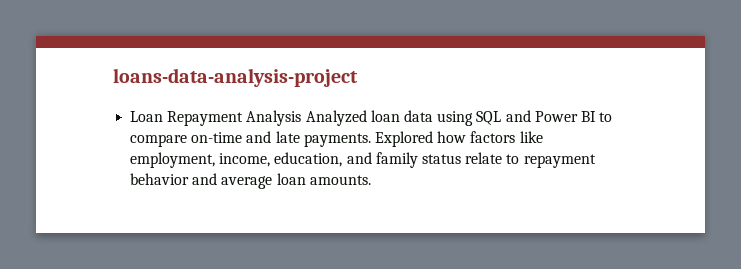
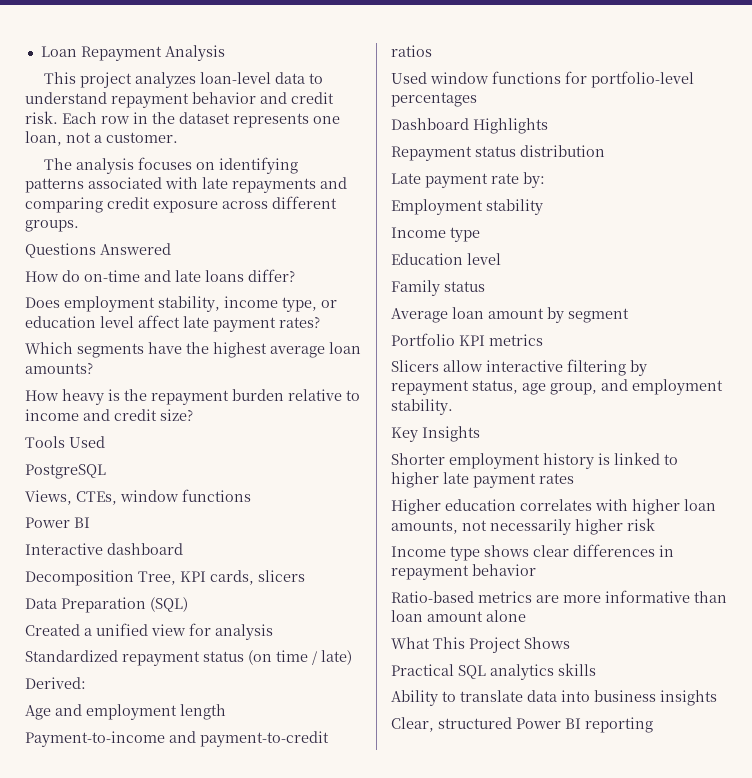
- loans-data-analysis-project
- Loan Repayment Analysis Analyzed loan data using SQL and Power BI to compare on-time and late payments. Explored how factors like employment, income, education, and family status relate to repayment behavior and average loan amounts.
+ Loan Repayment Analysis
+ This project analyzes loan-level data to understand repayment behavior and credit risk. Each row in the dataset represents one loan, not a customer.
+ The analysis focuses on identifying patterns associated with late repayments and comparing credit exposure across different groups.
+ Questions Answered
+ How do on-time and late loans differ?
+ Does employment stability, income type, or education level affect late payment rates?
+ Which segments have the highest average loan amounts?
+ How heavy is the repayment burden relative to income and credit size?
+ Tools Used
+ PostgreSQL
+ Views, CTEs, window functions
+ Power BI
+ Interactive dashboard
+ Decomposition Tree, KPI cards, slicers
+ Data Preparation (SQL)
+ Created a unified view for analysis
+ Standardized repayment status (on time / late)
+ Derived:
+ Age and employment length
+ Payment-to-income and payment-to-credit ratios
+ Used window functions for portfolio-level percentages
+ Dashboard Highlights
+ Repayment status distribution
+ Late payment rate by:
+ Employment stability
+ Income type
+ Education level
+ Family status
+ Average loan amount by segment
+ Portfolio KPI metrics
+ Slicers allow interactive filtering by repayment status, age group, and employment stability.
+ Key Insights
+ Shorter employment history is linked to higher late payment rates
+ Higher education correlates with higher loan amounts, not necessarily higher risk
+ Income type shows clear differences in repayment behavior
+ Ratio-based metrics are more informative than loan amount alone
+ What This Project Shows
+ Practical SQL analytics skills
+ Ability to translate data into business insights
+ Clear, structured Power BI reporting

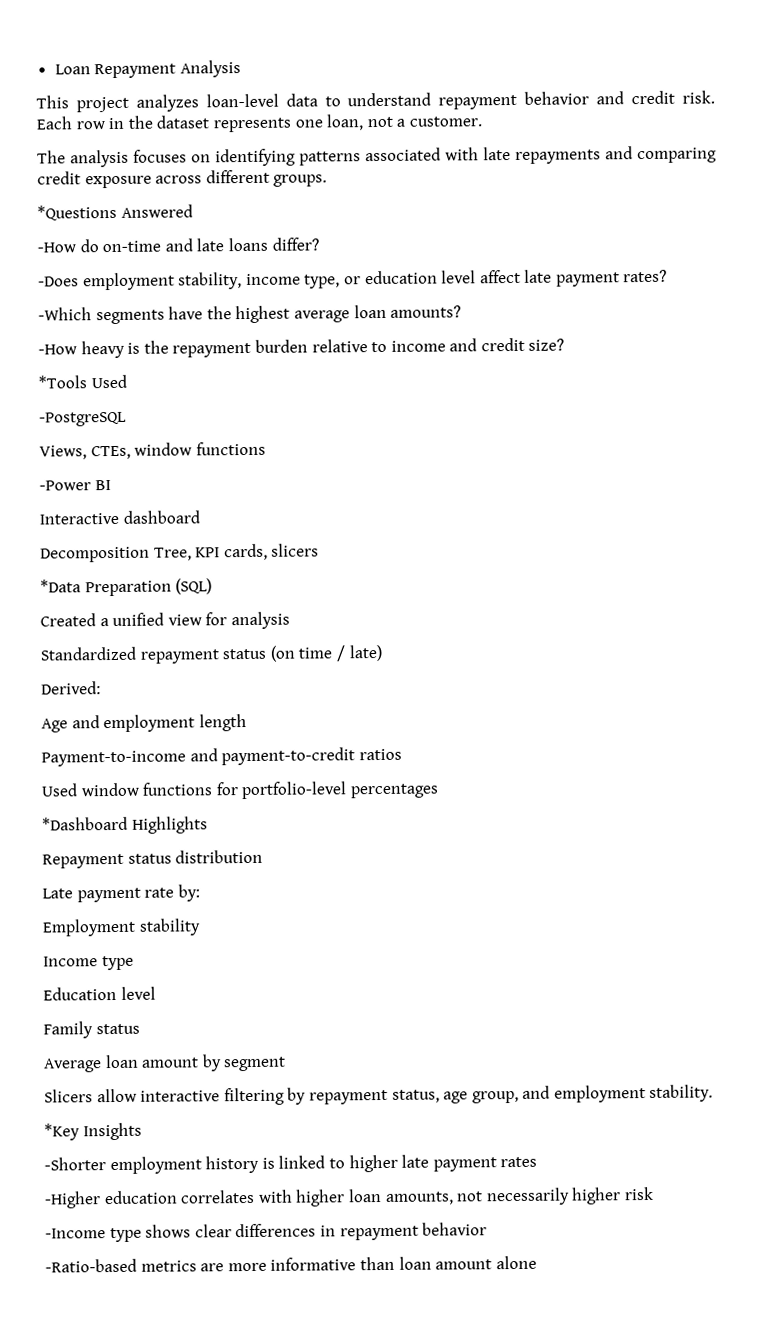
- Questions Answered
+ *Questions Answered
- How do on-time and late loans differ?
+ -How do on-time and late loans differ?
- Does employment stability, income type, or education level affect late payment rates?
+ -Does employment stability, income type, or education level affect late payment rates?
- Which segments have the highest average loan amounts?
+ -Which segments have the highest average loan amounts?
- How heavy is the repayment burden relative to income and credit size?
+ -How heavy is the repayment burden relative to income and credit size?
- Tools Used
+ *Tools Used
- PostgreSQL
+ -PostgreSQL
  Views, CTEs, window functions
- Power BI
+ -Power BI
- Data Preparation (SQL)
+ *Data Preparation (SQL)
- Dashboard Highlights
+ *Dashboard Highlights
- Portfolio KPI metrics
- Key Insights
+ *Key Insights
- Shorter employment history is linked to higher late payment rates
+ -Shorter employment history is linked to higher late payment rates
- Higher education correlates with higher loan amounts, not necessarily higher risk
+ -Higher education correlates with higher loan amounts, not necessarily higher risk
- Income type shows clear differences in repayment behavior
+ -Income type shows clear differences in repayment behavior
- Ratio-based metrics are more informative than loan amount alone
+ -Ratio-based metrics are more informative than loan amount alone
- What This Project Shows
- Practical SQL analytics skills
- Ability to translate data into business insights
- Clear, structured Power BI reporting

